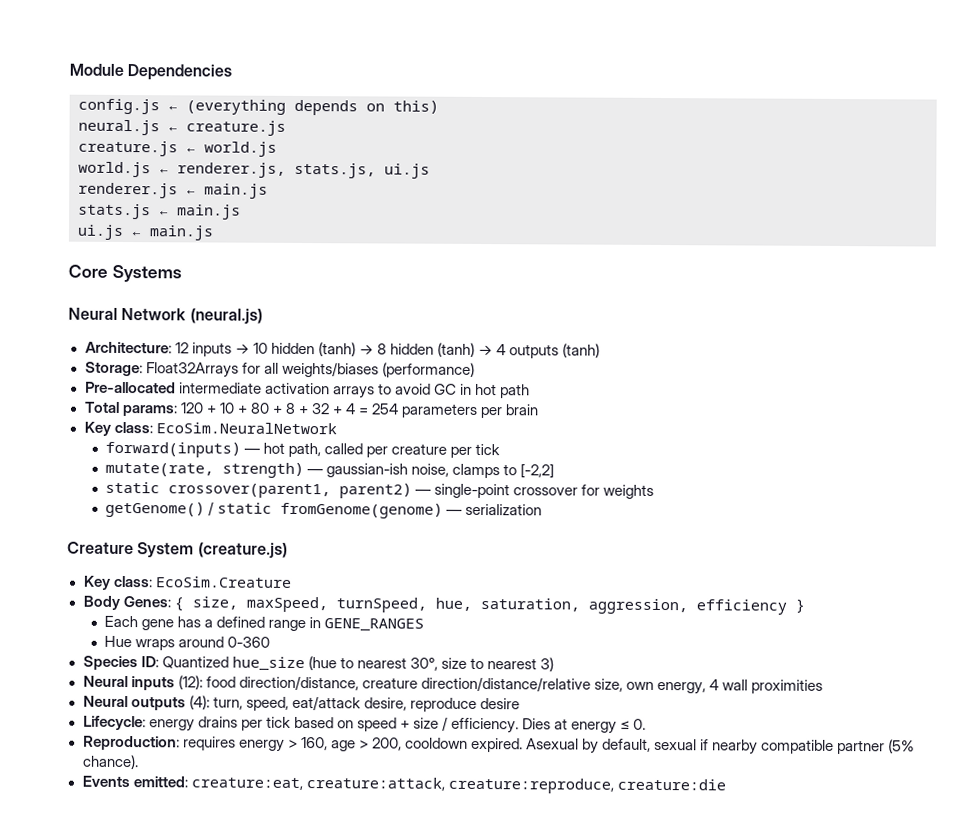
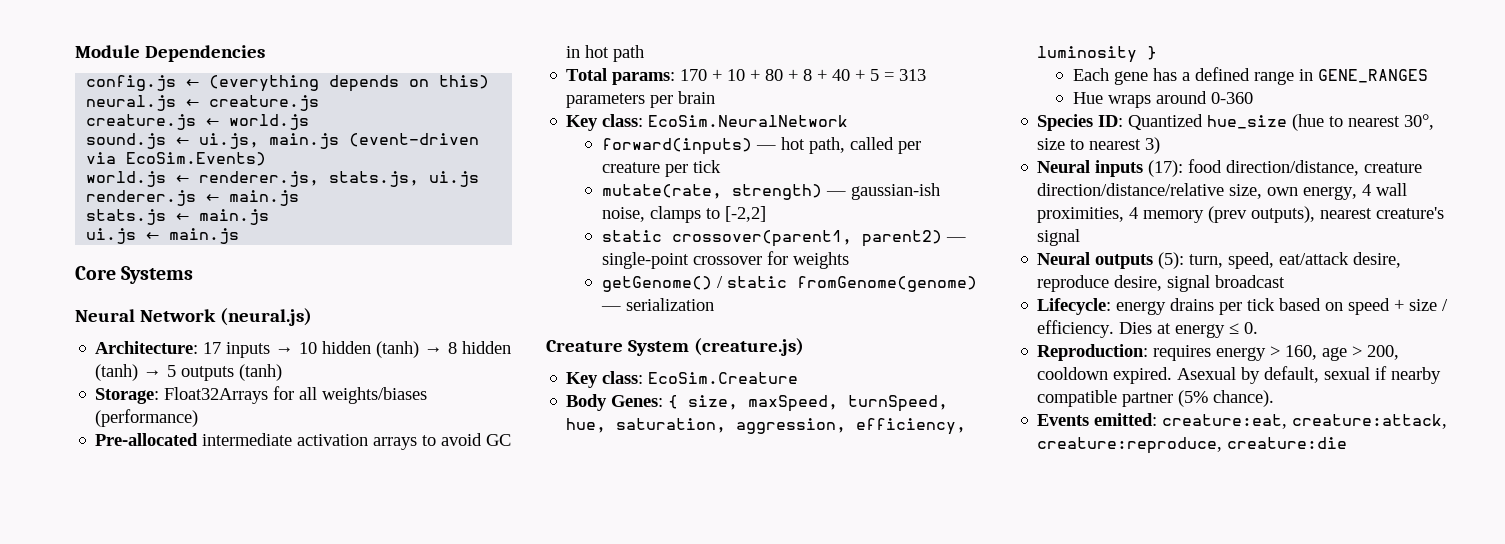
+ sound.js ← ui.js, main.js (event-driven via EcoSim.Events)
- Architecture: 12 inputs → 10 hidden (tanh) → 8 hidden (tanh) → 4 outputs (tanh)
+ Architecture: 17 inputs → 10 hidden (tanh) → 8 hidden (tanh) → 5 outputs (tanh)
- Total params: 120 + 10 + 80 + 8 + 32 + 4 = 254 parameters per brain
+ Total params: 170 + 10 + 80 + 8 + 40 + 5 = 313 parameters per brain
- Body Genes: { size, maxSpeed, turnSpeed, hue, saturation, aggression, efficiency }
+ Body Genes: { size, maxSpeed, turnSpeed, hue, saturation, aggression, efficiency, luminosity }
- Neural inputs (12): food direction/distance, creature direction/distance/relative size, own energy, 4 wall proximities
+ Neural inputs (17): food direction/distance, creature direction/distance/relative size, own energy, 4 wall proximities, 4 memory (prev outputs), nearest creature's signal
- Neural outputs (4): turn, speed, eat/attack desire, reproduce desire
+ Neural outputs (5): turn, speed, eat/attack desire, reproduce desire, signal broadcast

